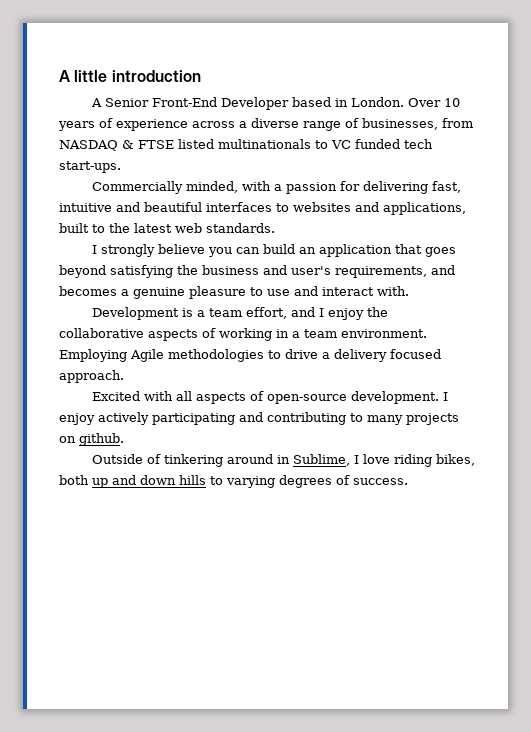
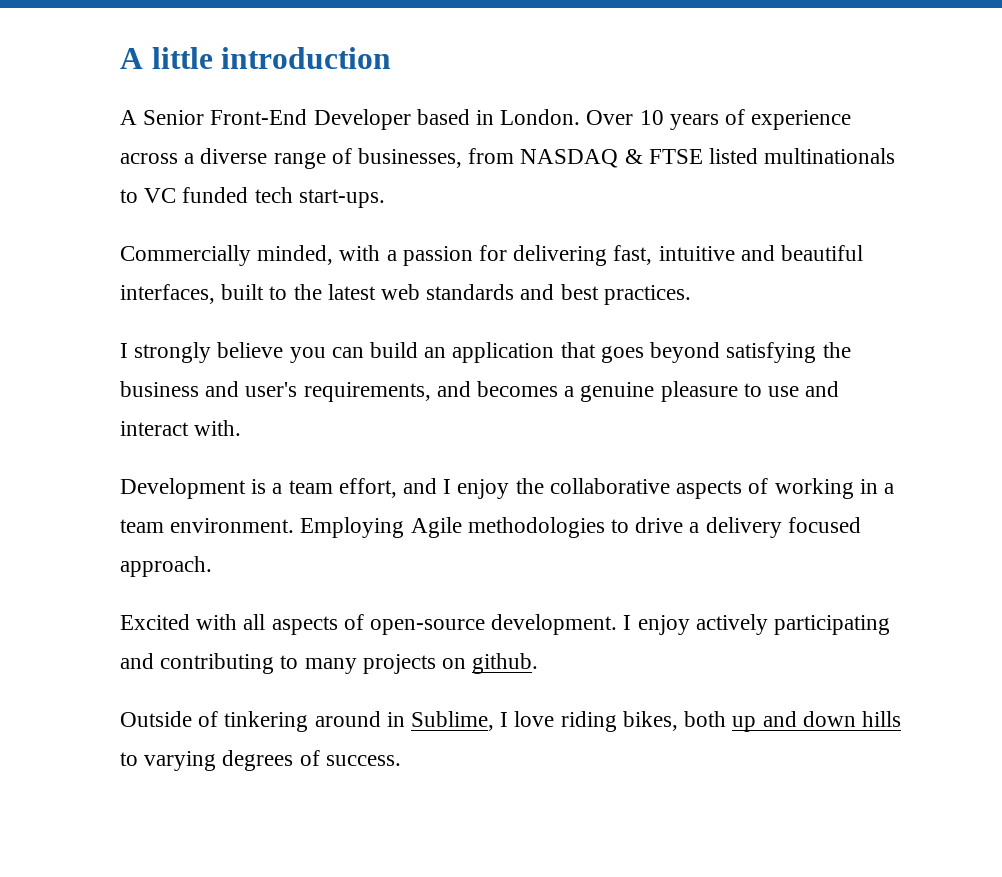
- Commercially minded, with a passion for delivering fast, intuitive and beautiful interfaces to websites and applications, built to the latest web standards.
+ Commercially minded, with a passion for delivering fast, intuitive and beautiful interfaces, built to the latest web standards and best practices.

